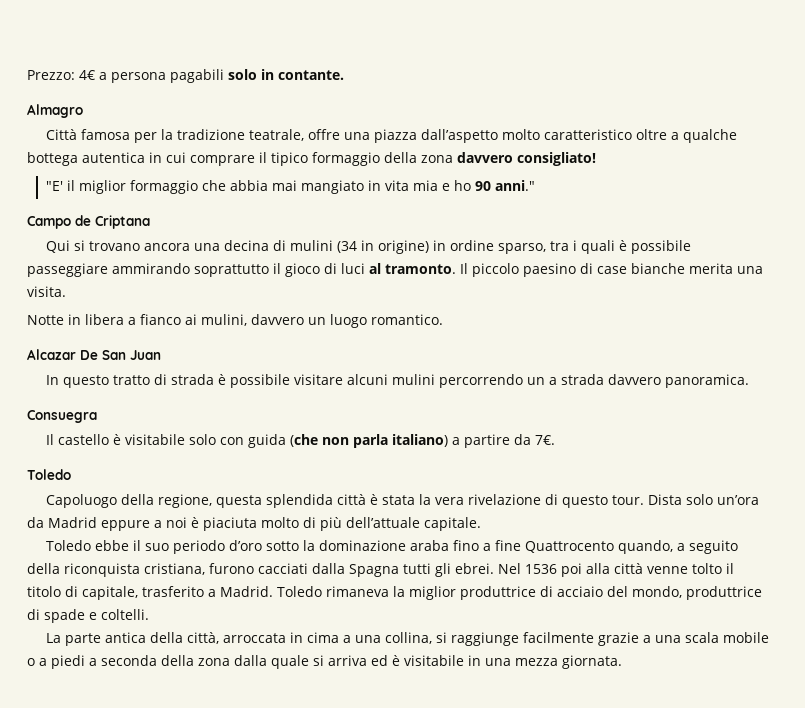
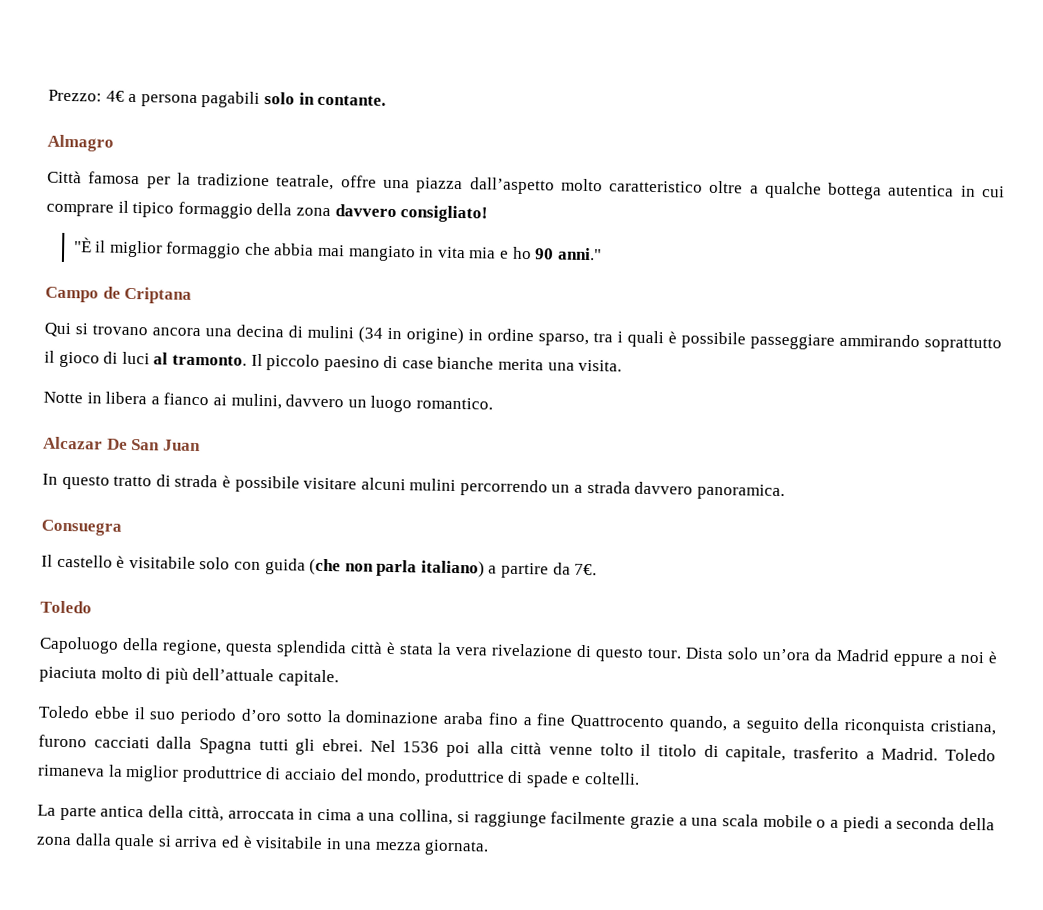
- "E' il miglior formaggio che abbia mai mangiato in vita mia e ho 90 anni."
+ "È il miglior formaggio che abbia mai mangiato in vita mia e ho 90 anni."

